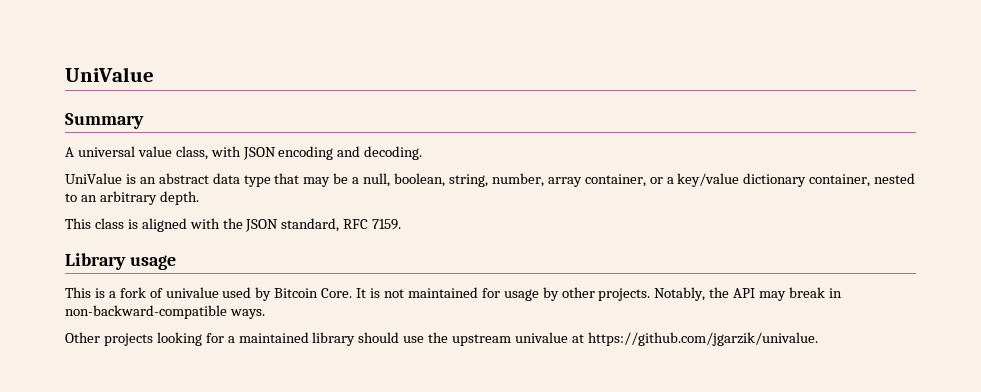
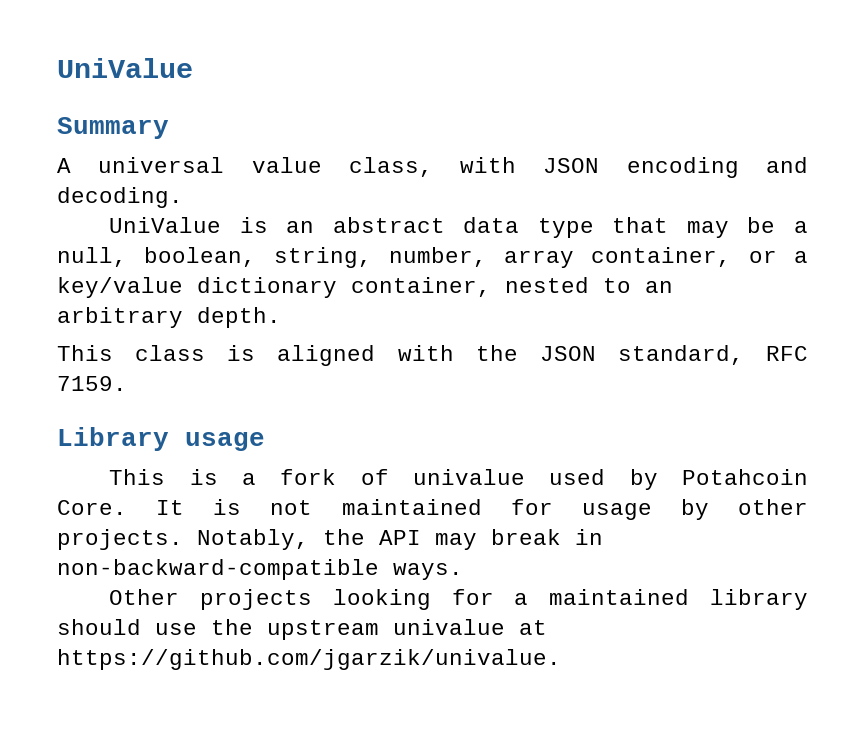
- This is a fork of univalue used by Bitcoin Core.
+ This is a fork of univalue used by Potahcoin Core.

